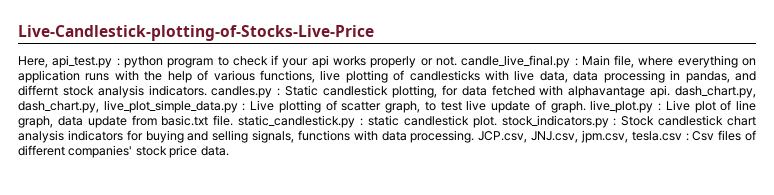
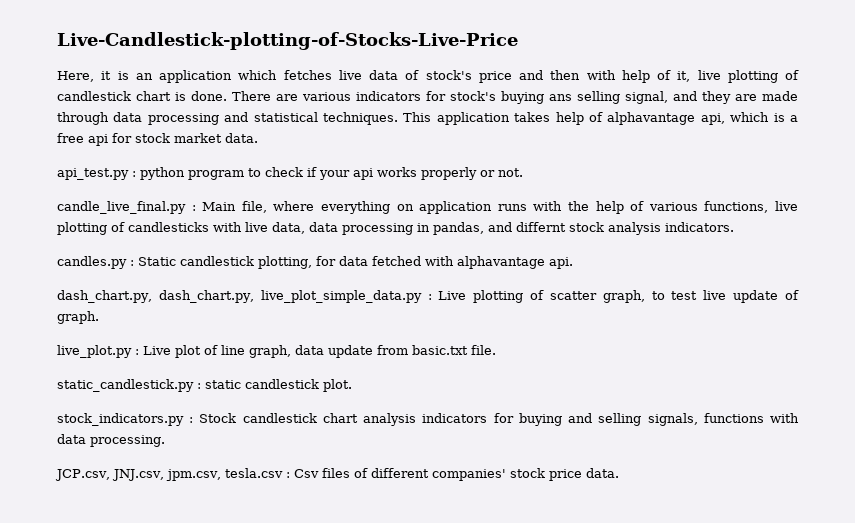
- Here, api_test.py :
+ Here, it is an application which fetches live data of stock's price and then with help of it, live plotting of candlestick chart is done. There are various indicators for stock's buying ans selling signal, and they are made through data processing and statistical techniques. This application takes help of alphavantage api, which is a free api for stock market data.
+ api_test.py :
- python program to check if your api works properly or not. candle_live_final.py :
+ python program to check if your api works properly or not.
+ candle_live_final.py :
- Main file, where everything on application runs with the help of various functions, live plotting of candlesticks with live data, data processing in pandas, and differnt stock analysis indicators. candles.py :
+ Main file, where everything on application runs with the help of various functions, live plotting of candlesticks with live data, data processing in pandas, and differnt stock analysis indicators.
+ candles.py :
- Static candlestick plotting, for data fetched with alphavantage api. dash_chart.py, dash_chart.py, live_plot_simple_data.py :
+ Static candlestick plotting, for data fetched with alphavantage api.
+ dash_chart.py, dash_chart.py, live_plot_simple_data.py :
- Live plotting of scatter graph, to test live update of graph. live_plot.py :
+ Live plotting of scatter graph, to test live update of graph.
+ live_plot.py :
- Live plot of line graph, data update from basic.txt file. static_candlestick.py :
+ Live plot of line graph, data update from basic.txt file.
+ static_candlestick.py :
- static candlestick plot. stock_indicators.py :
+ static candlestick plot.
+ stock_indicators.py :
- Stock candlestick chart analysis indicators for buying and selling signals, functions with data processing. JCP.csv, JNJ.csv, jpm.csv, tesla.csv :
+ Stock candlestick chart analysis indicators for buying and selling signals, functions with data processing.
+ JCP.csv, JNJ.csv, jpm.csv, tesla.csv :

